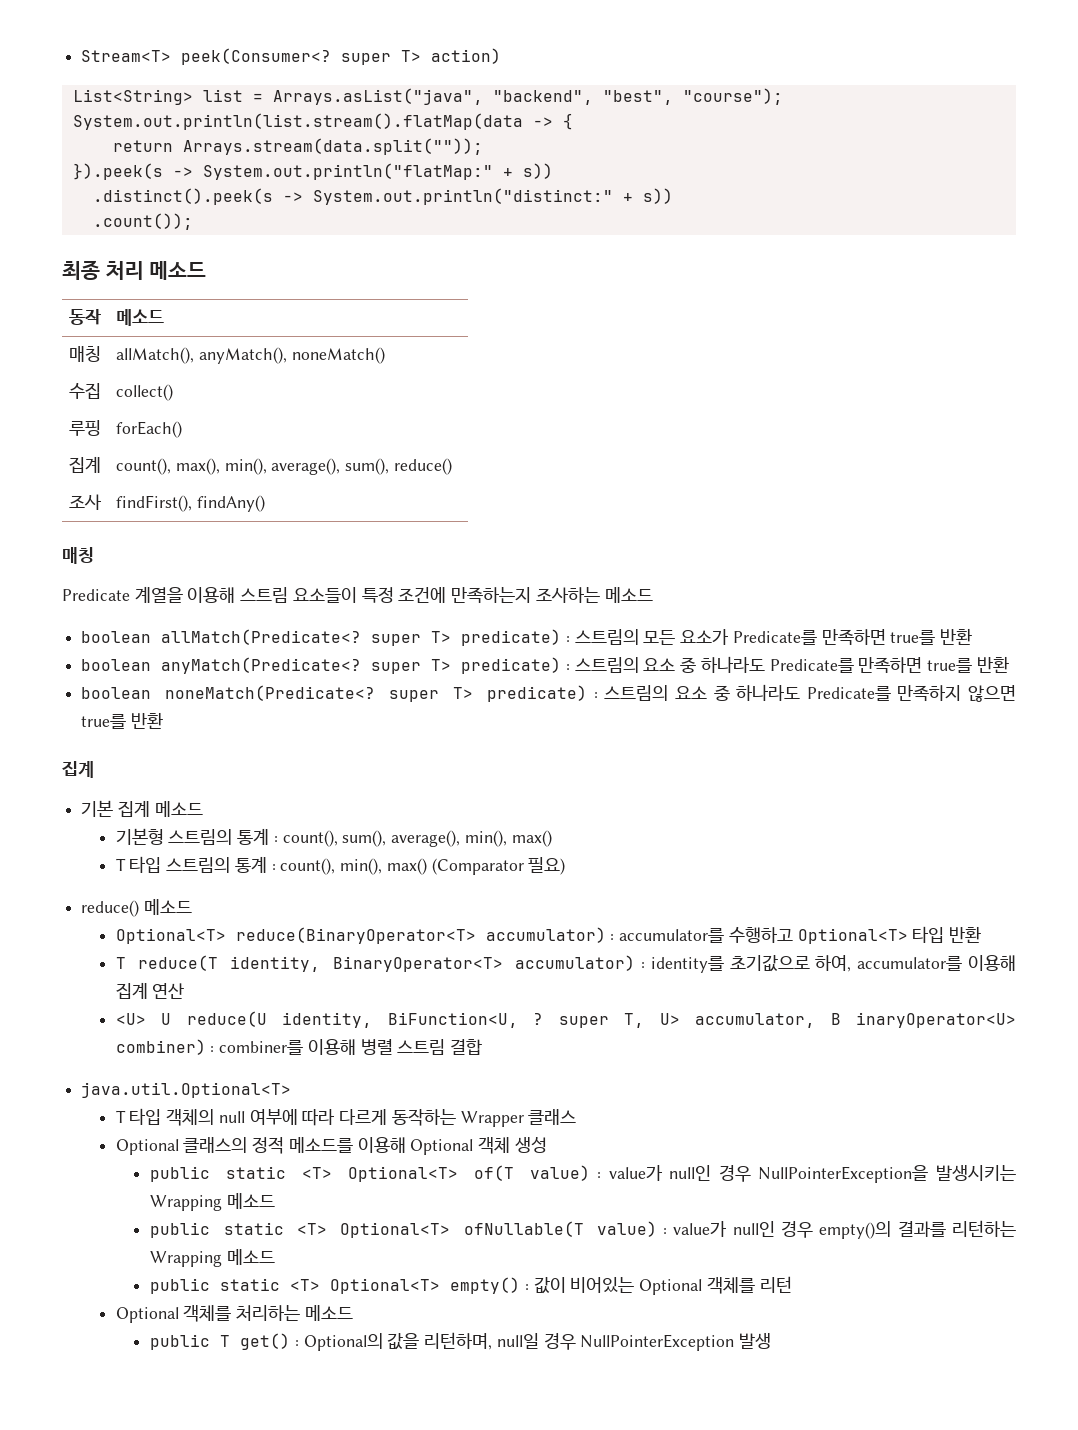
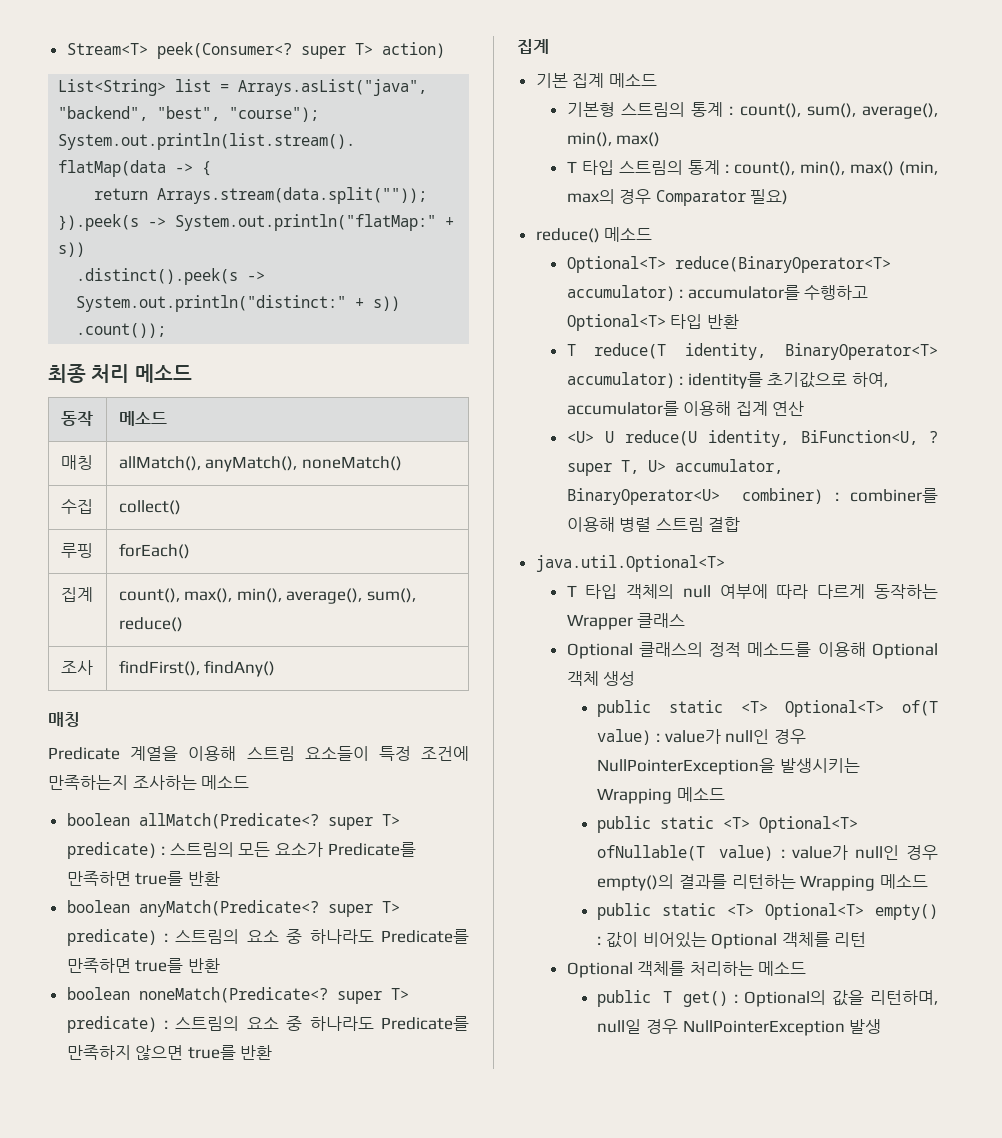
- T 타입 스트림의 통계 : count(), min(), max() (Comparator 필요)
+ T 타입 스트림의 통계 : count(), min(), max() (min, max의 경우 Comparator 필요)
- <U> U reduce(U identity, BiFunction<U, ? super T, U> accumulator, B inaryOperator<U> combiner) : combiner를 이용해 병렬 스트림 결합
+ <U> U reduce(U identity, BiFunction<U, ? super T, U> accumulator, BinaryOperator<U> combiner) : combiner를 이용해 병렬 스트림 결합

